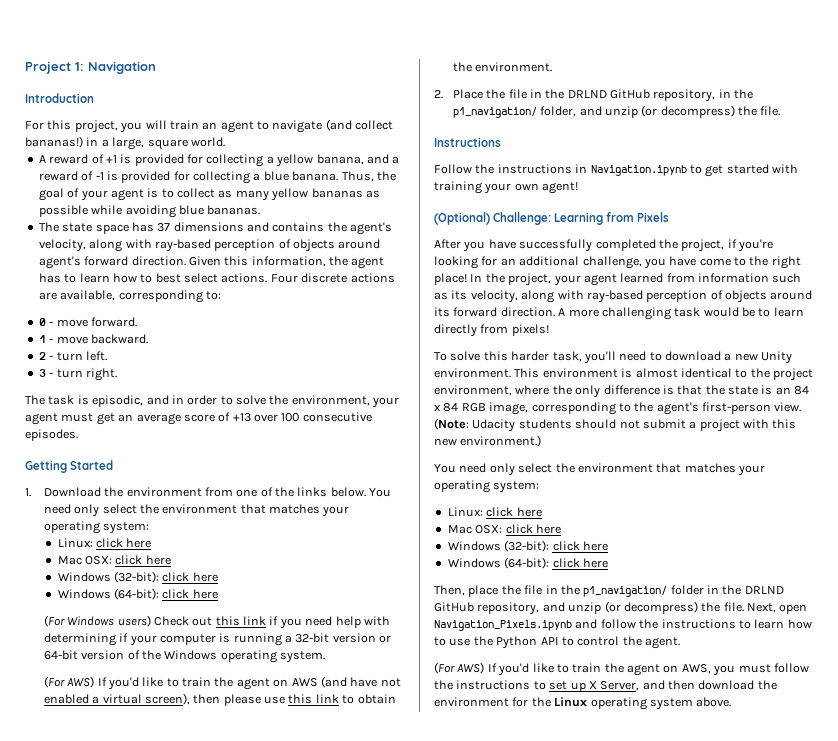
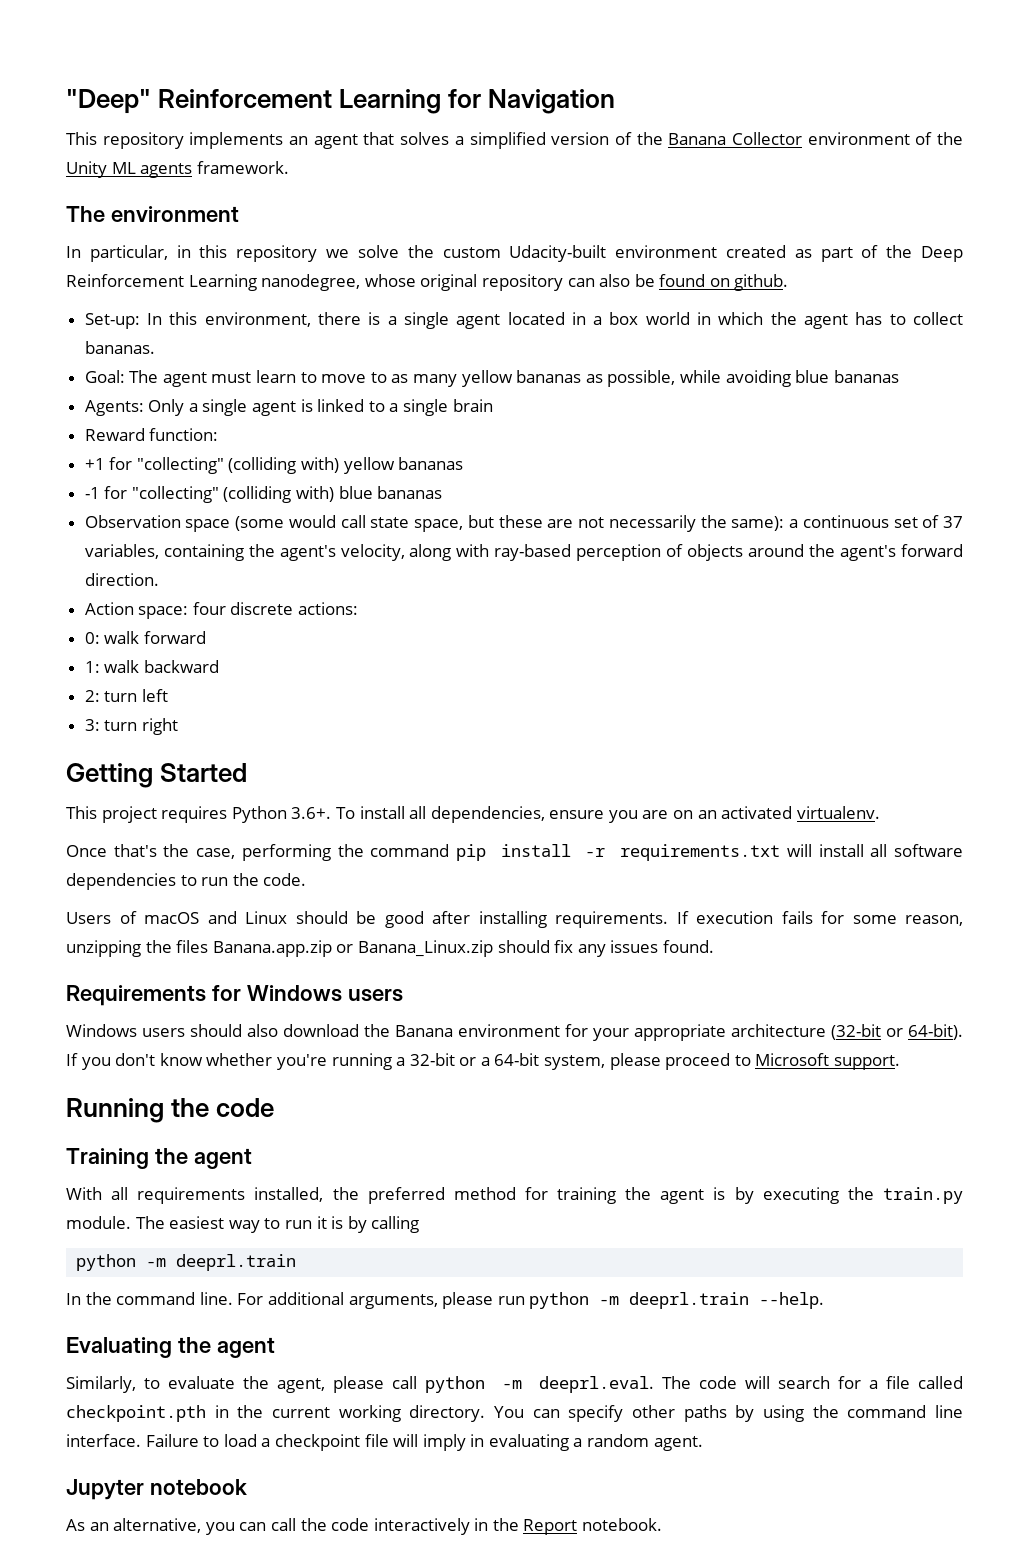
- Project 1: Navigation
- Introduction
- For this project, you will train an agent to navigate (and collect bananas!) in a large, square world.
- A reward of +1 is provided for collecting a yellow banana, and a reward of -1 is provided for collecting a blue banana. Thus, the goal of your agent is to collect as many yellow bananas as possible while avoiding blue bananas.
- The state space has 37 dimensions and contains the agent's velocity, along with ray-based perception of objects around agent's forward direction. Given this information, the agent has to learn how to best select actions. Four discrete actions are available, corresponding to:
- 0 - move forward.
- 1 - move backward.
- 2 - turn left.
- 3 - turn right.
- The task is episodic, and in order to solve the environment, your agent must get an average score of +13 over 100 consecutive episodes.
+ "Deep" Reinforcement Learning for Navigation
+ This repository implements an agent that solves a simplified version of the Banana Collector environment of the Unity ML agents framework.
+ The environment
+ In particular, in this repository we solve the custom Udacity-built environment created as part of the Deep Reinforcement Learning nanodegree, whose original repository can also be found on github.
+ Set-up: In this environment, there is a single agent located in a box world in which the agent has to collect bananas.
+ Goal: The agent must learn to move to as many yellow bananas as possible, while avoiding blue bananas
+ Agents: Only a single agent is linked to a single brain
+ Reward function:
+ +1 for "collecting" (colliding with) yellow bananas
+ -1 for "collecting" (colliding with) blue bananas
+ Observation space (some would call state space, but these are not necessarily the same): a continuous set of 37 variables, containing the agent's velocity, along with ray-based perception of objects around the agent's forward direction.
+ Action space: four discrete actions:
+ 0: walk forward
+ 1: walk backward
+ 2: turn left
+ 3: turn right
  Getting Started
- 1. Download the environment from one of the links below. You need only select the environment that matches your operating system:
- Linux: click here
- Mac OSX: click here
- Windows (32-bit): click here
- Windows (64-bit): click here
- (For Windows users) Check out this link if you need help with determining if your computer is running a 32-bit version or 64-bit version of the Windows operating system.
- (For AWS) If you'd like to train the agent on AWS (and have not enabled a virtual screen), then please use this link to obtain the environment.
- 2. Place the file in the DRLND GitHub repository, in the p1_navigation/ folder, and unzip (or decompress) the file.
- Instructions
- Follow the instructions in Navigation.ipynb to get started with training your own agent!
- (Optional) Challenge: Learning from Pixels
- After you have successfully completed the project, if you're looking for an additional challenge, you have come to the right place! In the project, your agent learned from information such as its velocity, along with ray-based perception of objects around its forward direction. A more challenging task would be to learn directly from pixels!
- To solve this harder task, you'll need to download a new Unity environment. This environment is almost identical to the project environment, where the only difference is that the state is an 84 x 84 RGB image, corresponding to the agent's first-person view. (Note: Udacity students should not submit a project with this new environment.)
- You need only select the environment that matches your operating system:
- Linux: click here
- Mac OSX: click here
- Windows (32-bit): click here
- Windows (64-bit): click here
- Then, place the file in the p1_navigation/ folder in the DRLND GitHub repository, and unzip (or decompress) the file. Next, open Navigation_Pixels.ipynb and follow the instructions to learn how to use the Python API to control the agent.
- (For AWS) If you'd like to train the agent on AWS, you must follow the instructions to set up X Server, and then download the environment for the Linux operating system above.
+ This project requires Python 3.6+. To install all dependencies, ensure you are on an activated virtualenv.
+ Once that's the case, performing the command pip install -r requirements.txt will install all software dependencies to run the code.
+ Users of macOS and Linux should be good after installing requirements. If execution fails for some reason, unzipping the files Banana.app.zip or Banana_Linux.zip should fix any issues found.
+ Requirements for Windows users
+ Windows users should also download the Banana environment for your appropriate architecture (32-bit or 64-bit). If you don't know whether you're running a 32-bit or a 64-bit system, please proceed to Microsoft support.
+ Running the code
+ Training the agent
+ With all requirements installed, the preferred method for training the agent is by executing the train.py module. The easiest way to run it is by calling
+ python -m deeprl.train
+ In the command line. For additional arguments, please run python -m deeprl.train --help.
+ Evaluating the agent
+ Similarly, to evaluate the agent, please call python -m deeprl.eval. The code will search for a file called checkpoint.pth in the current working directory. You can specify other paths by using the command line interface. Failure to load a checkpoint file will imply in evaluating a random agent.
+ Jupyter notebook
+ As an alternative, you can call the code interactively in the Report notebook.

